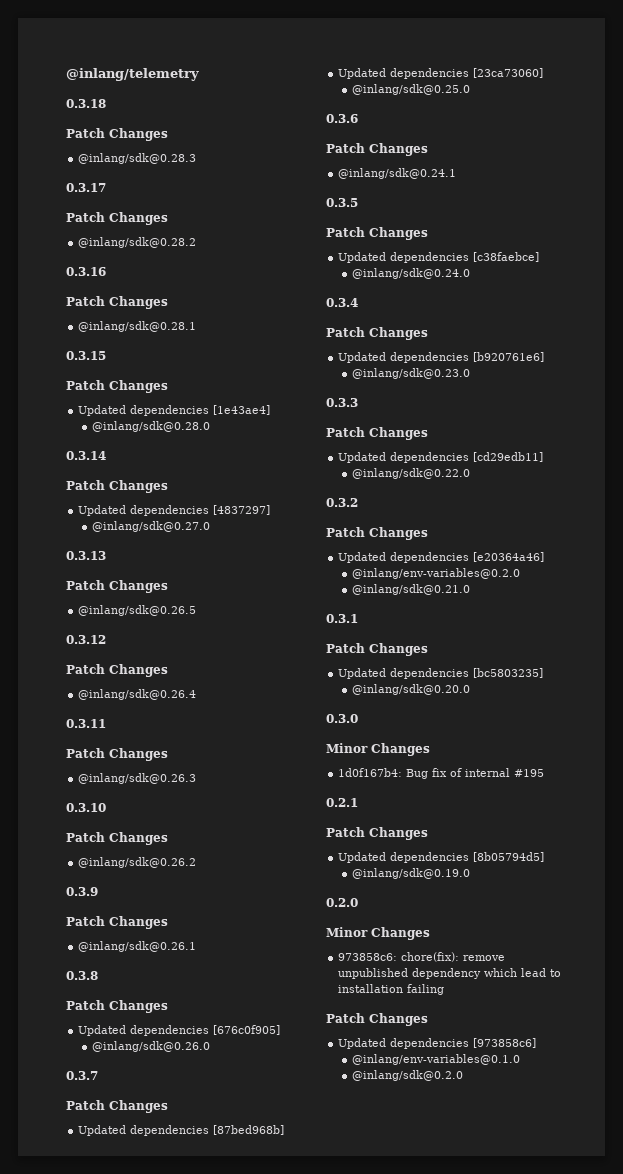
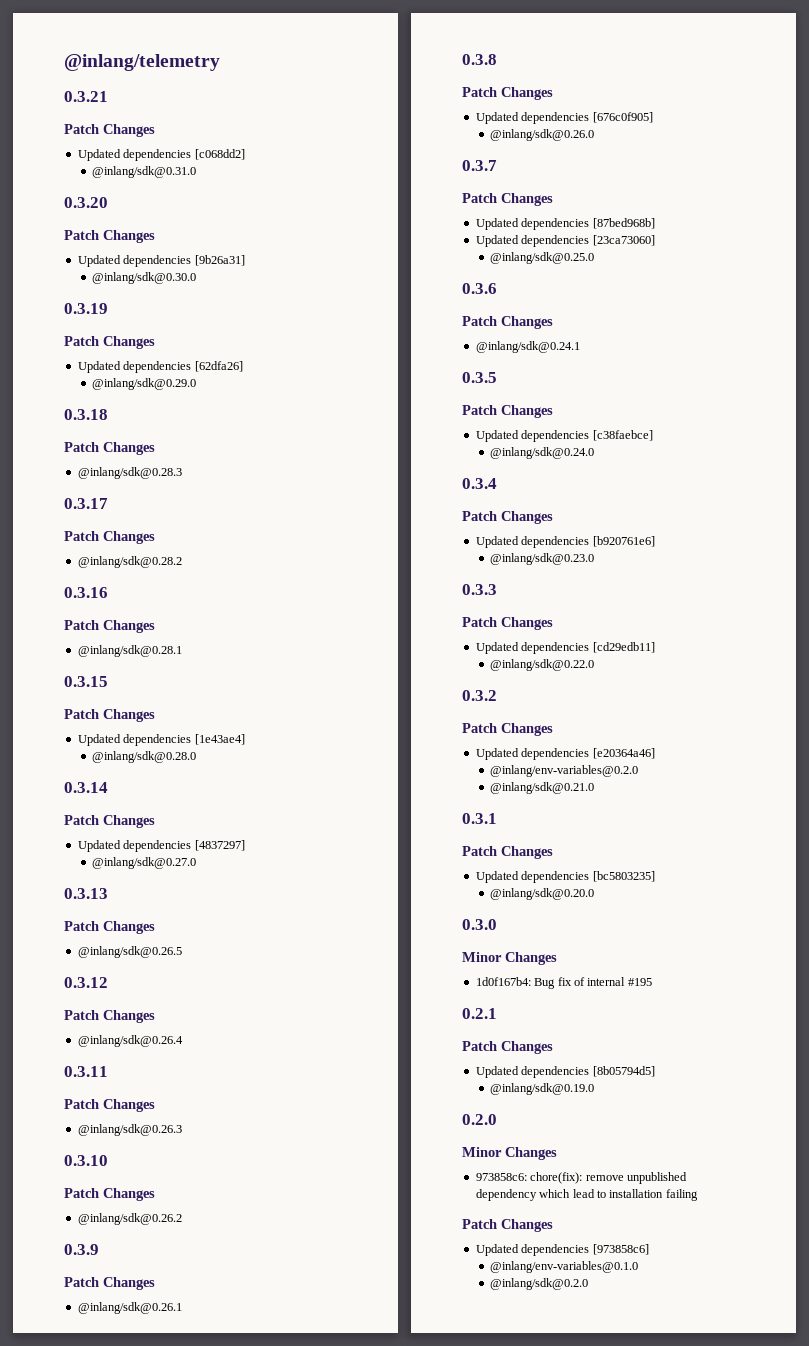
+ 0.3.21
+ Patch Changes
+ Updated dependencies [c068dd2]
+ @inlang/sdk@0.31.0
+ 0.3.20
+ Patch Changes
+ Updated dependencies [9b26a31]
+ @inlang/sdk@0.30.0
+ 0.3.19
+ Patch Changes
+ Updated dependencies [62dfa26]
+ @inlang/sdk@0.29.0

